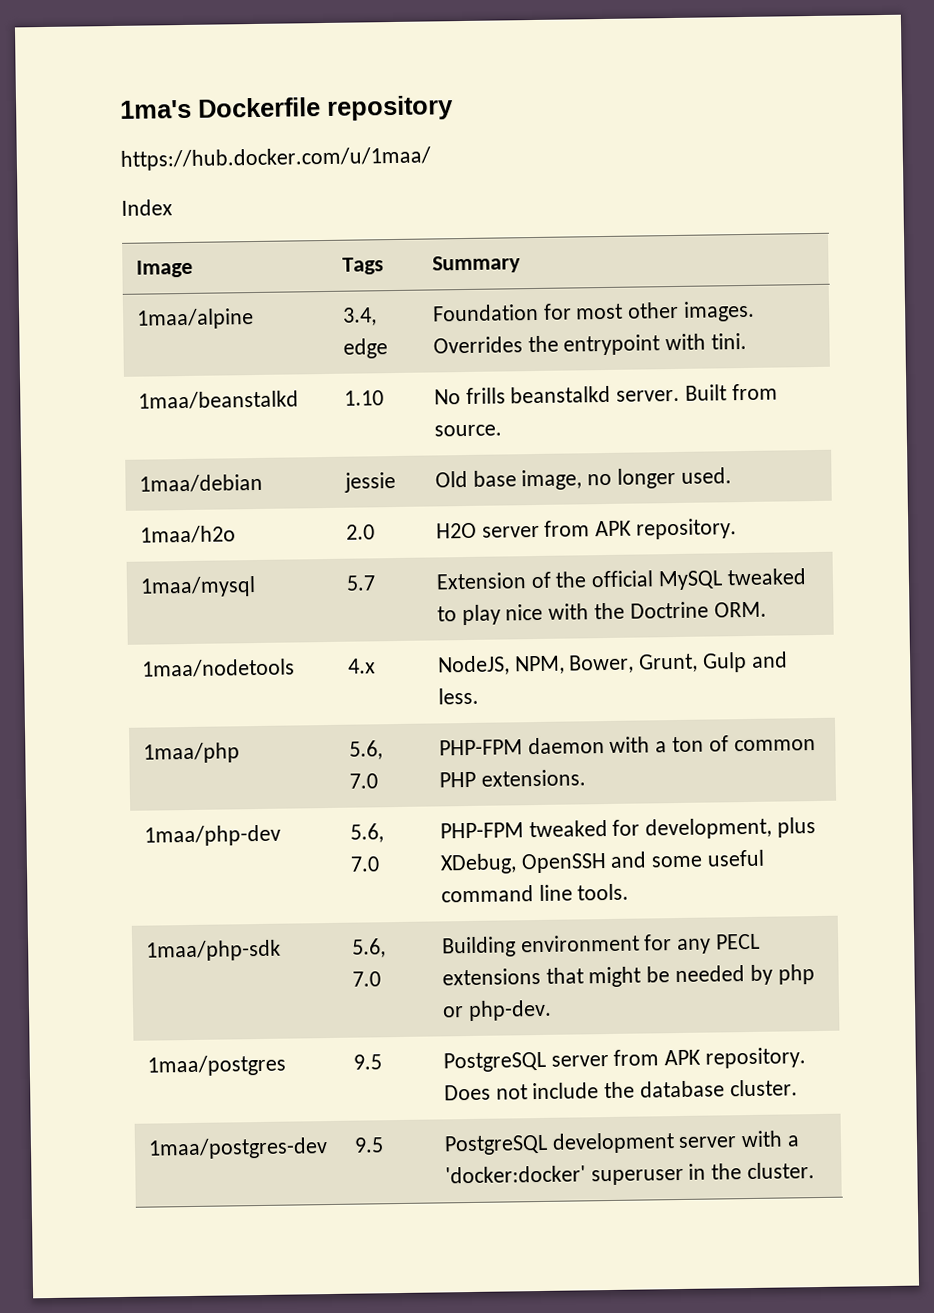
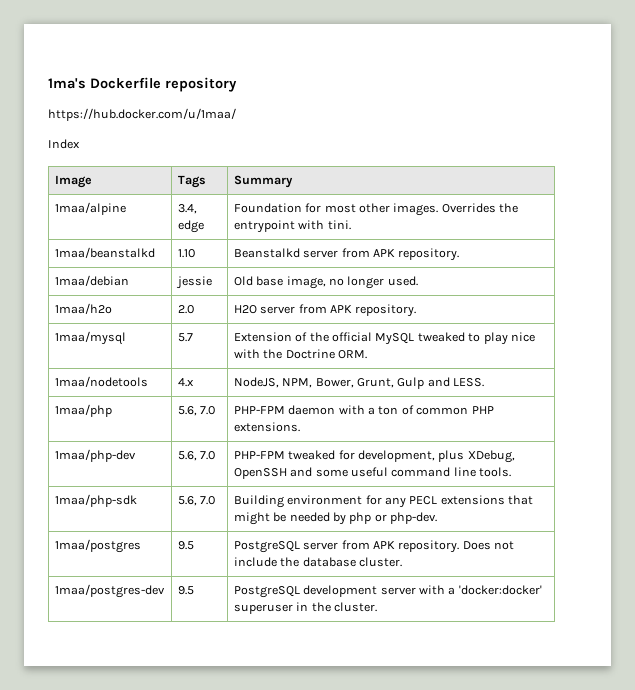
- 1maa/beanstalkd | 1.10 | No frills beanstalkd server. Built from source.
+ 1maa/beanstalkd | 1.10 | Beanstalkd server from APK repository.
- 1maa/nodetools | 4.x | NodeJS, NPM, Bower, Grunt, Gulp and less.
+ 1maa/nodetools | 4.x | NodeJS, NPM, Bower, Grunt, Gulp and LESS.

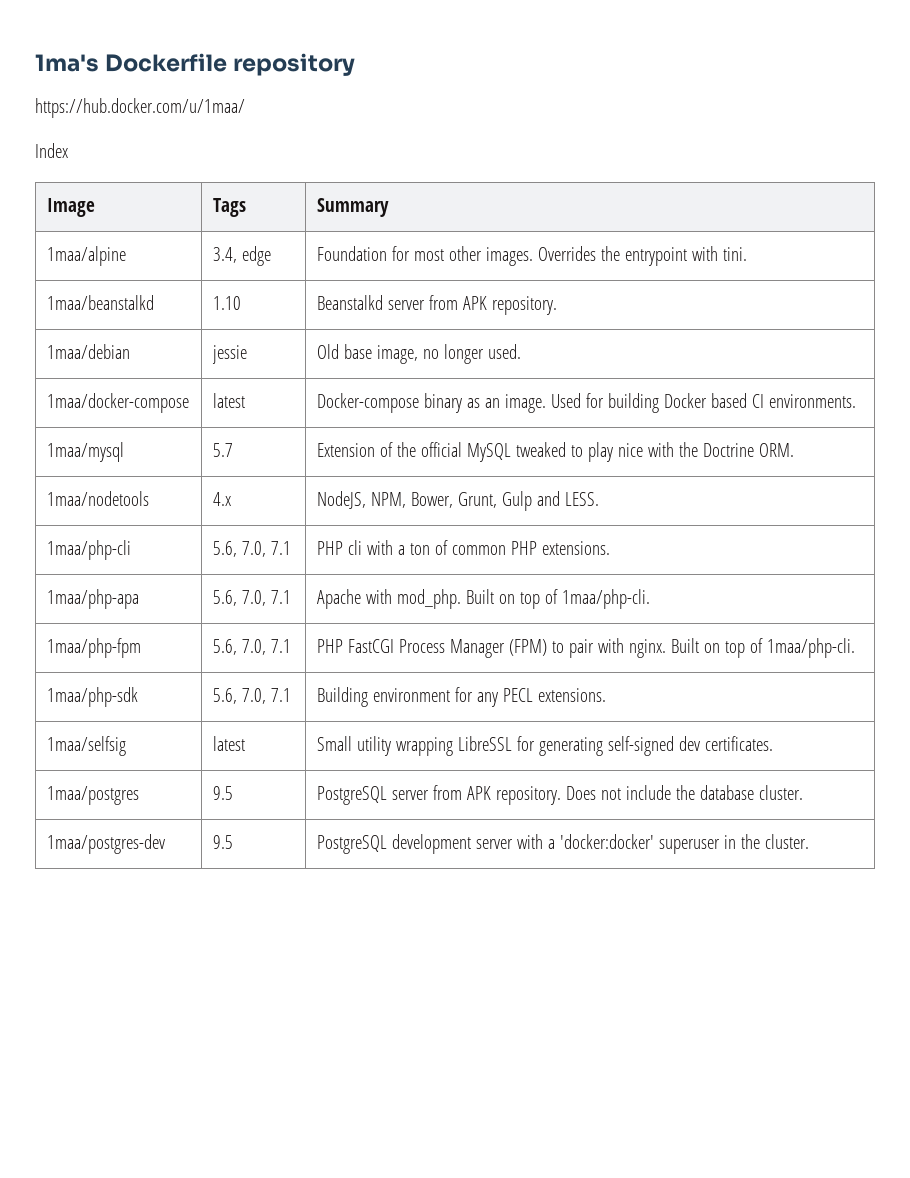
- 1maa/h2o | 2.0 | H2O server from APK repository.
+ 1maa/docker-compose | latest | Docker-compose binary as an image. Used for building Docker based CI environments.
- 1maa/php | 5.6, 7.0 | PHP-FPM daemon with a ton of common PHP extensions.
+ 1maa/php-cli | 5.6, 7.0, 7.1 | PHP cli with a ton of common PHP extensions.
- 1maa/php-dev | 5.6, 7.0 | PHP-FPM tweaked for development, plus XDebug, OpenSSH and some useful command line tools.
+ 1maa/php-apa | 5.6, 7.0, 7.1 | Apache with mod_php. Built on top of 1maa/php-cli.
+ 1maa/php-fpm | 5.6, 7.0, 7.1 | PHP FastCGI Process Manager (FPM) to pair with nginx. Built on top of 1maa/php-cli.
- 1maa/php-sdk | 5.6, 7.0 | Building environment for any PECL extensions that might be needed by php or php-dev.
+ 1maa/php-sdk | 5.6, 7.0, 7.1 | Building environment for any PECL extensions.
+ 1maa/selfsig | latest | Small utility wrapping LibreSSL for generating self-signed dev certificates.

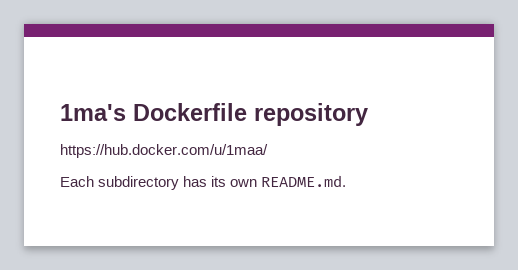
- Index
- Image | Tags | Summary
- 1maa/alpine | 3.4, edge | Foundation for most other images. Overrides the entrypoint with tini.
- 1maa/beanstalkd | 1.10 | Beanstalkd server from APK repository.
- 1maa/debian | jessie | Old base image, no longer used.
- 1maa/docker-compose | latest | Docker-compose binary as an image. Used for building Docker based CI environments.
- 1maa/mysql | 5.7 | Extension of the official MySQL tweaked to play nice with the Doctrine ORM.
- 1maa/nodetools | 4.x | NodeJS, NPM, Bower, Grunt, Gulp and LESS.
- 1maa/php-cli | 5.6, 7.0, 7.1 | PHP cli with a ton of common PHP extensions.
- 1maa/php-apa | 5.6, 7.0, 7.1 | Apache with mod_php. Built on top of 1maa/php-cli.
- 1maa/php-fpm | 5.6, 7.0, 7.1 | PHP FastCGI Process Manager (FPM) to pair with nginx. Built on top of 1maa/php-cli.
- 1maa/php-sdk | 5.6, 7.0, 7.1 | Building environment for any PECL extensions.
- 1maa/selfsig | latest | Small utility wrapping LibreSSL for generating self-signed dev certificates.
- 1maa/postgres | 9.5 | PostgreSQL server from APK repository. Does not include the database cluster.
- 1maa/postgres-dev | 9.5 | PostgreSQL development server with a 'docker:docker' superuser in the cluster.
+ Each subdirectory has its own README.md.

